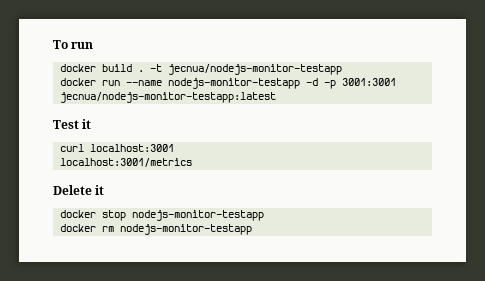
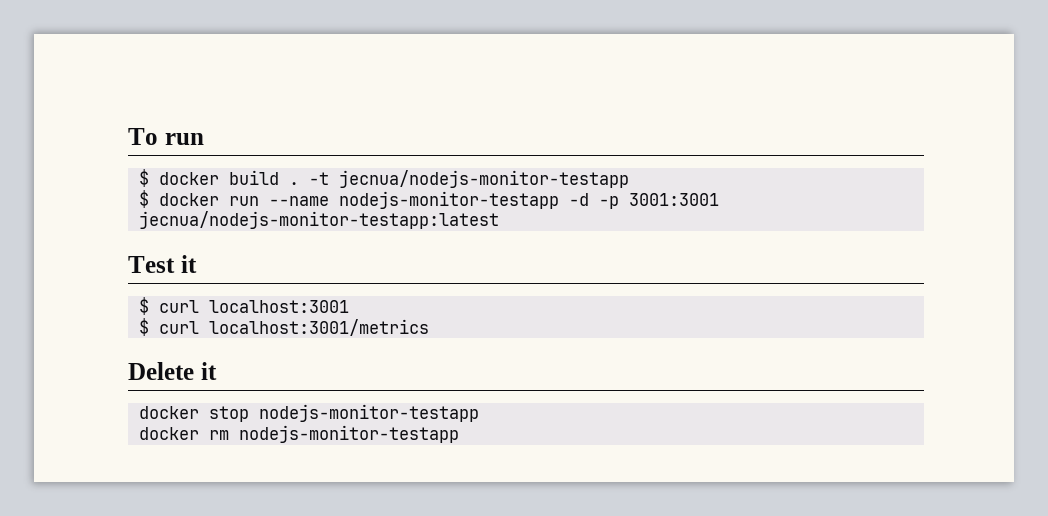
- docker build .
+ $ docker build .
- docker run --name nodejs-monitor-testapp -d -p 3001:3001 jecnua/nodejs-monitor-testapp:latest
+ $ docker run --name nodejs-monitor-testapp -d -p 3001:3001 jecnua/nodejs-monitor-testapp:latest
- curl localhost:3001
+ $ curl localhost:3001
- localhost:3001/metrics
+ $ curl localhost:3001/metrics

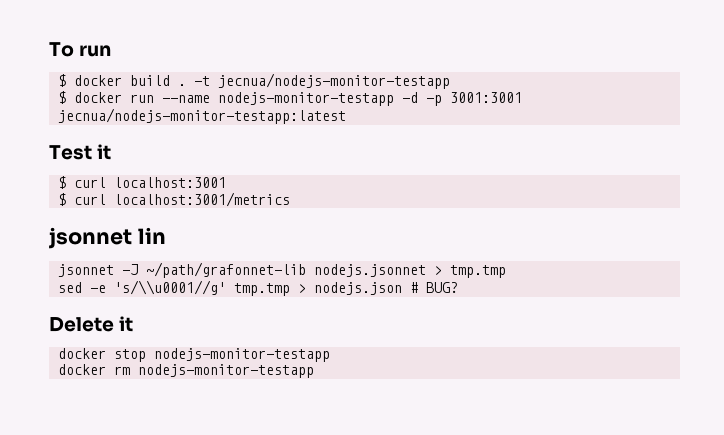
+ jsonnet lin
+ jsonnet -J ~/path/grafonnet-lib nodejs.jsonnet > tmp.tmp
+ sed -e 's/\\u0001//g' tmp.tmp > nodejs.json # BUG?

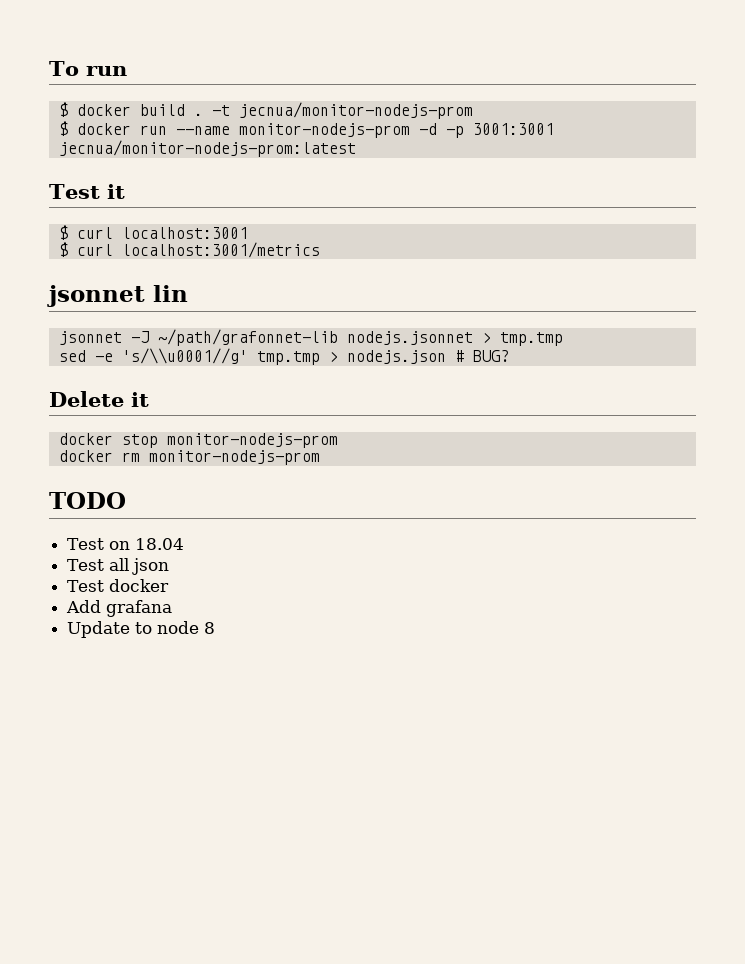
- -t jecnua/nodejs-monitor-testapp
+ -t jecnua/monitor-nodejs-prom
- $ docker run --name nodejs-monitor-testapp -d -p 3001:3001 jecnua/nodejs-monitor-testapp:latest
+ $ docker run --name monitor-nodejs-prom -d -p 3001:3001 jecnua/monitor-nodejs-prom:latest
- docker stop nodejs-monitor-testapp
+ docker stop monitor-nodejs-prom
- docker rm nodejs-monitor-testapp
+ docker rm monitor-nodejs-prom
+ TODO
+ Test on 18.04
+ Test all json
+ Test docker
+ Add grafana
+ Update to node 8

